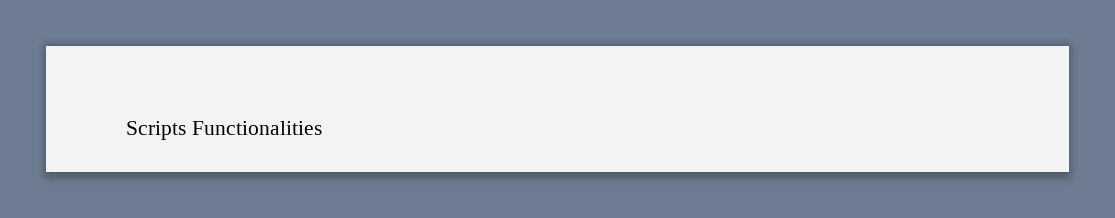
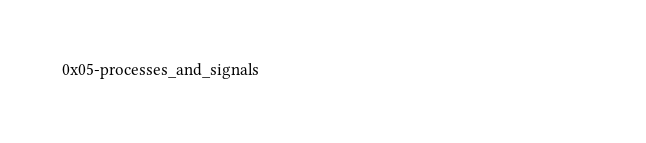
- Scripts Functionalities
+ 0x05-processes_and_signals

